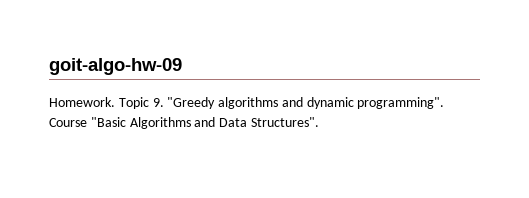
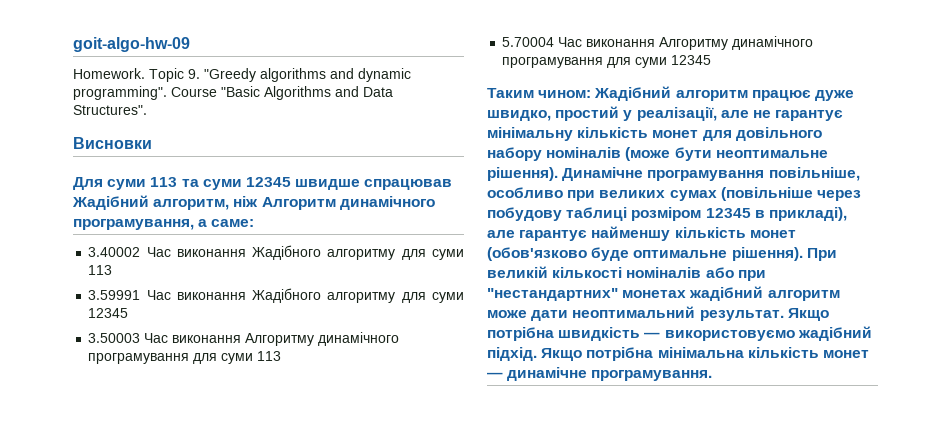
+ Висновки
+ Для суми 113 та суми 12345 швидше спрацював Жадібний алгоритм, ніж Алгоритм динамічного програмування, а саме:
+ 3.40002 Час виконання Жадібного алгоритму для суми 113
+ 3.59991 Час виконання Жадібного алгоритму для суми 12345
+ 3.50003 Час виконання Алгоритму динамічного програмування для суми 113
+ 5.70004 Час виконання Алгоритму динамічного програмування для суми 12345
+ Таким чином: Жадібний алгоритм працює дуже швидко, простий у реалізації, але не гарантує мінімальну кількість монет для довільного набору номіналів (може бути неоптимальне рішення). Динамічне програмування повільніше, особливо при великих сумах (повільніше через побудову таблиці розміром 12345 в прикладі), але гарантує найменшу кількість монет (обов'язково буде оптимальне рішення). При великій кількості номіналів або при "нестандартних" монетах жадібний алгоритм може дати неоптимальний результат. Якщо потрібна швидкість — використовуємо жадібний підхід. Якщо потрібна мінімальна кількість монет — динамічне програмування.

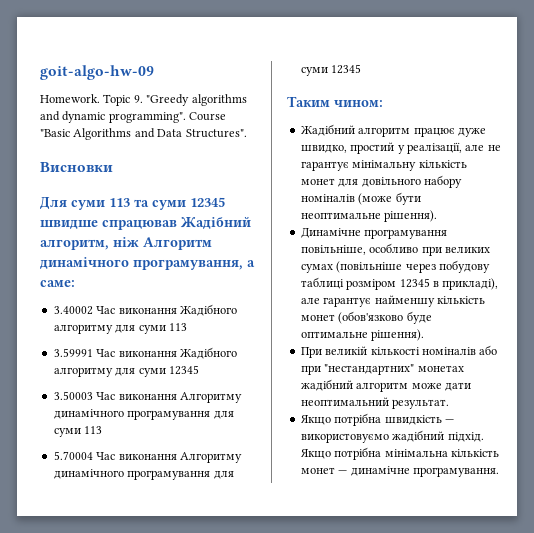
- Таким чином: Жадібний алгоритм працює дуже швидко, простий у реалізації, але не гарантує мінімальну кількість монет для довільного набору номіналів (може бути неоптимальне рішення). Динамічне програмування повільніше, особливо при великих сумах (повільніше через побудову таблиці розміром 12345 в прикладі), але гарантує найменшу кількість монет (обов'язково буде оптимальне рішення). При великій кількості номіналів або при "нестандартних" монетах жадібний алгоритм може дати неоптимальний результат. Якщо потрібна швидкість — використовуємо жадібний підхід.
+ Таким чином:
+ Жадібний алгоритм працює дуже швидко, простий у реалізації, але не гарантує мінімальну кількість монет для довільного набору номіналів (може бути неоптимальне рішення).
+ Динамічне програмування повільніше, особливо при великих сумах (повільніше через побудову таблиці розміром 12345 в прикладі), але гарантує найменшу кількість монет (обов'язково буде оптимальне рішення).
+ При великій кількості номіналів або при "нестандартних" монетах жадібний алгоритм може дати неоптимальний результат.
+ Якщо потрібна швидкість — використовуємо жадібний підхід.

